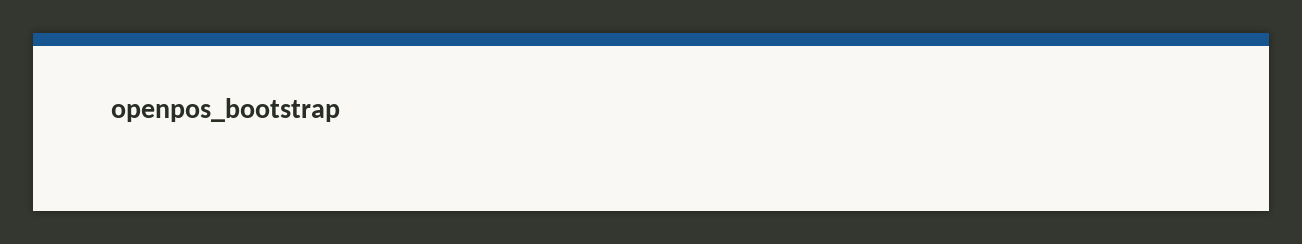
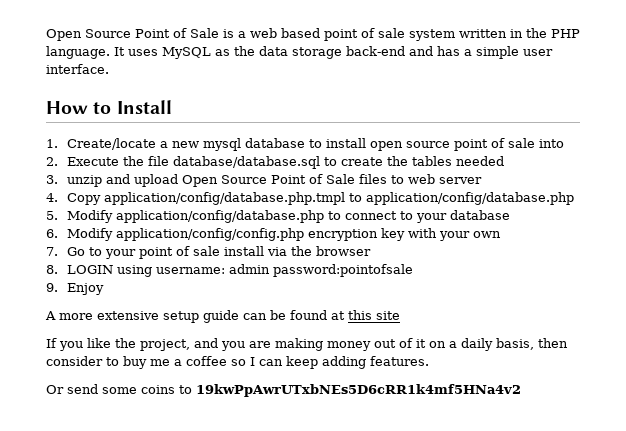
- openpos_bootstrap
+ Open Source Point of Sale is a web based point of sale system written in the PHP language. It uses MySQL as the data storage back-end and has a simple user interface.
+ How to Install
+ 1. Create/locate a new mysql database to install open source point of sale into
+ 2. Execute the file database/database.sql to create the tables needed
+ 3. unzip and upload Open Source Point of Sale files to web server
+ 4. Copy application/config/database.php.tmpl to application/config/database.php
+ 5. Modify application/config/database.php to connect to your database
+ 6. Modify application/config/config.php encryption key with your own
+ 7. Go to your point of sale install via the browser
+ 8. LOGIN using username: admin password:pointofsale
+ 9. Enjoy
+ A more extensive setup guide can be found at this site
+ If you like the project, and you are making money out of it on a daily basis, then consider to buy me a coffee so I can keep adding features.
+ Or send some coins to 19kwPpAwrUTxbNEs5D6cRR1k4mf5HNa4v2

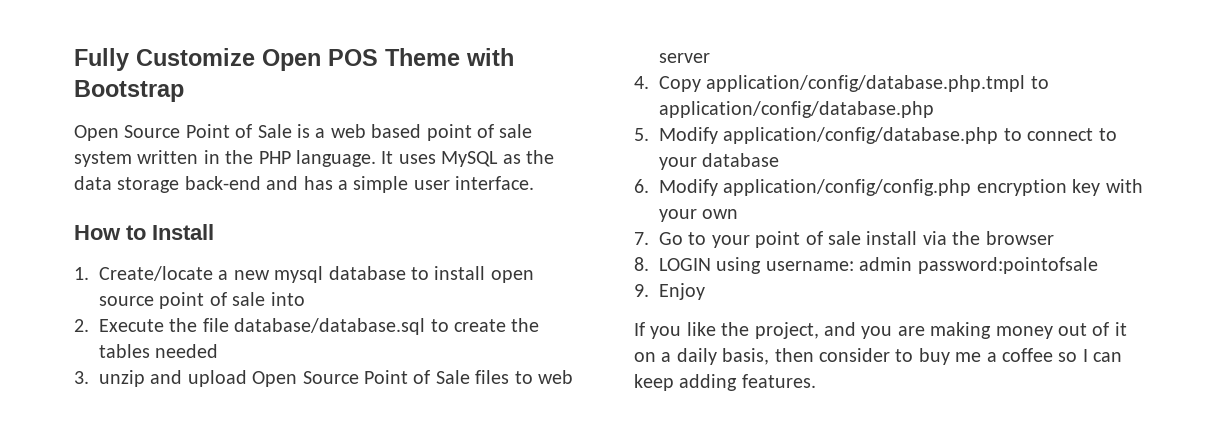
+ Fully Customize Open POS Theme with Bootstrap
- A more extensive setup guide can be found at this site
- Or send some coins to 19kwPpAwrUTxbNEs5D6cRR1k4mf5HNa4v2

